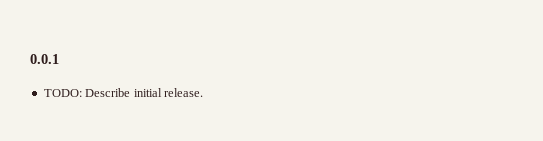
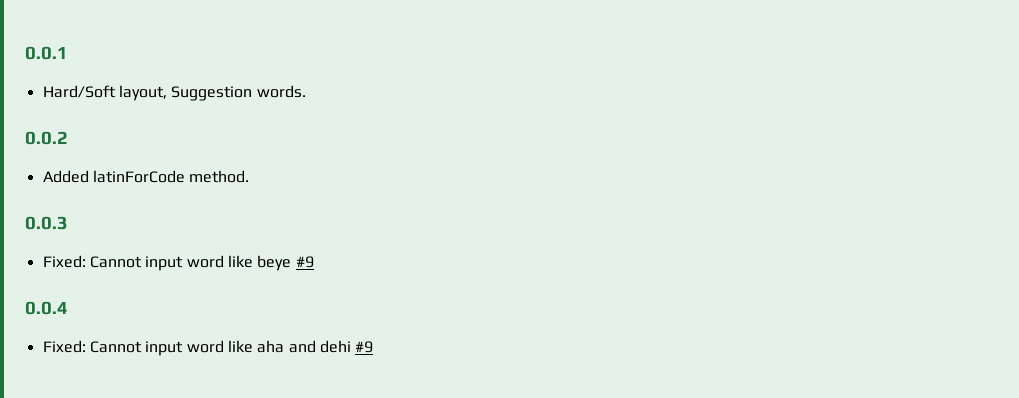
- TODO: Describe initial release.
+ Hard/Soft layout, Suggestion words.
+ 0.0.2
+ Added latinForCode method.
+ 0.0.3
+ Fixed: Cannot input word like beye #9
+ 0.0.4
+ Fixed: Cannot input word like aha and dehi #9

